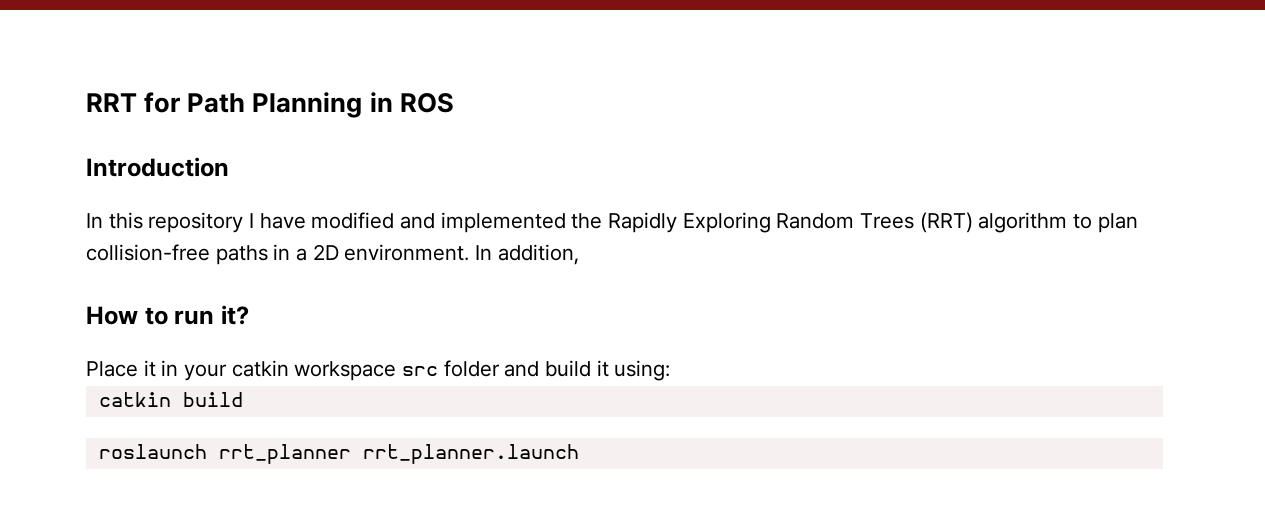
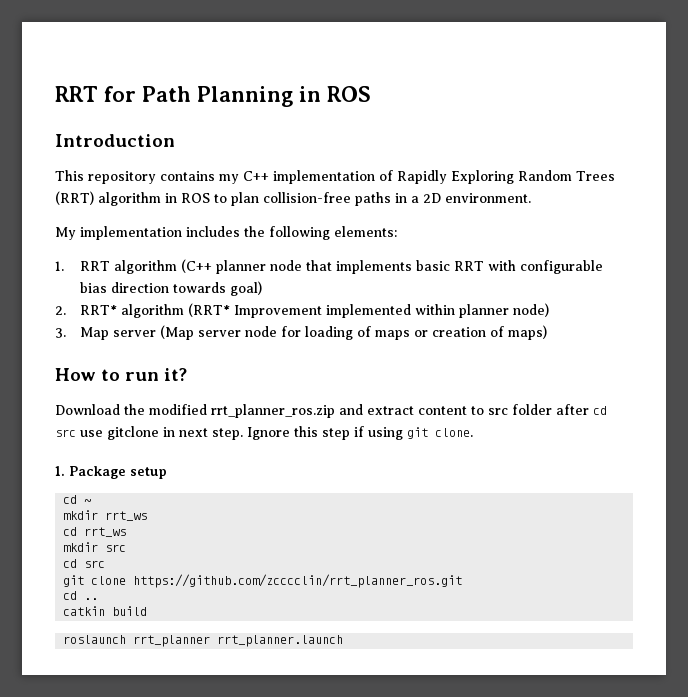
- In this repository I have modified and implemented the Rapidly Exploring Random Trees (RRT) algorithm to plan collision-free paths in a 2D environment. In addition,
+ This repository contains my C++ implementation of Rapidly Exploring Random Trees (RRT) algorithm in ROS to plan collision-free paths in a 2D environment.
+ My implementation includes the following elements:
+ 1. RRT algorithm (C++ planner node that implements basic RRT with configurable bias direction towards goal)
+ 2. RRT* algorithm (RRT* Improvement implemented within planner node)
+ 3. Map server (Map server node for loading of maps or creation of maps)
  How to run it?
- Place it in your catkin workspace src folder and build it using:
+ Download the modified rrt_planner_ros.zip and extract content to src folder after cd src use gitclone in next step. Ignore this step if using git clone.
+ 1. Package setup
+ cd ~
+ mkdir rrt_ws
+ cd rrt_ws
+ mkdir src
+ cd src
+ git clone https://github.com/zcccclin/rrt_planner_ros.git
+ cd ..

